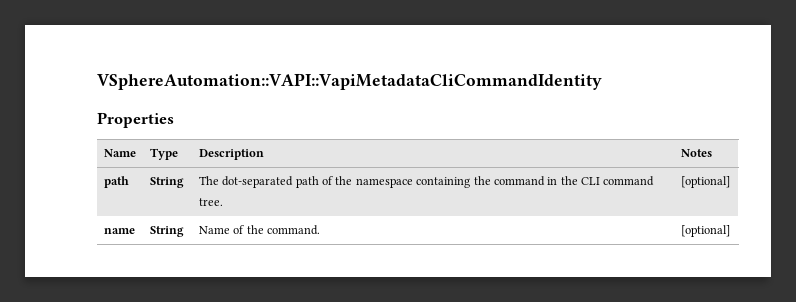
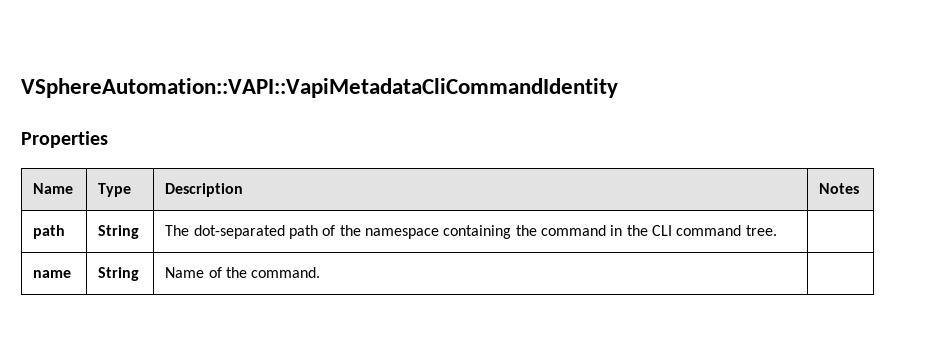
- path | String | The dot-separated path of the namespace containing the command in the CLI command tree. | [optional]
+ path | String | The dot-separated path of the namespace containing the command in the CLI command tree. |
- name | String | Name of the command. | [optional]
+ name | String | Name of the command. |

